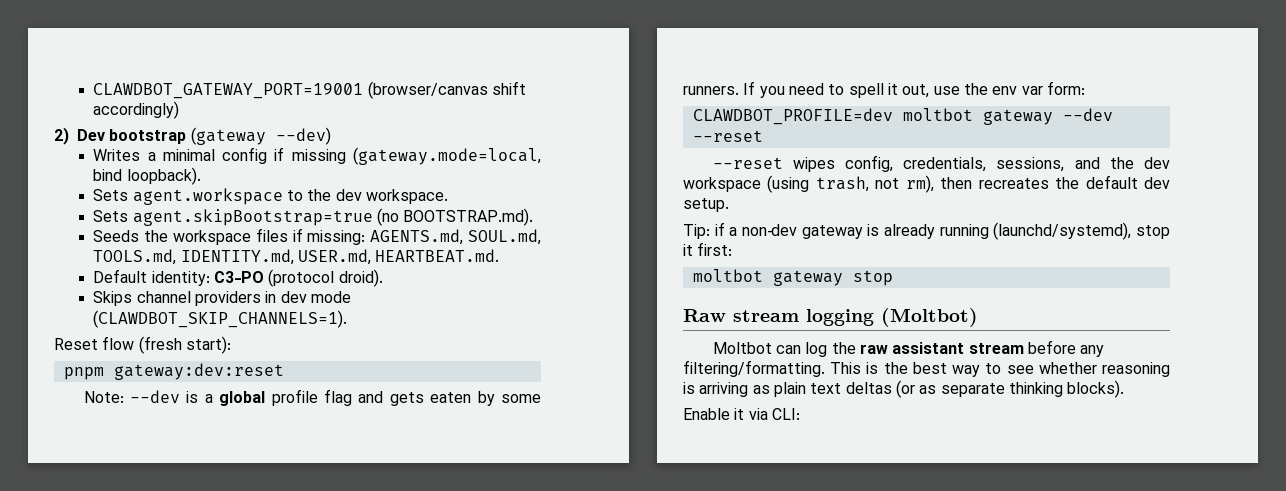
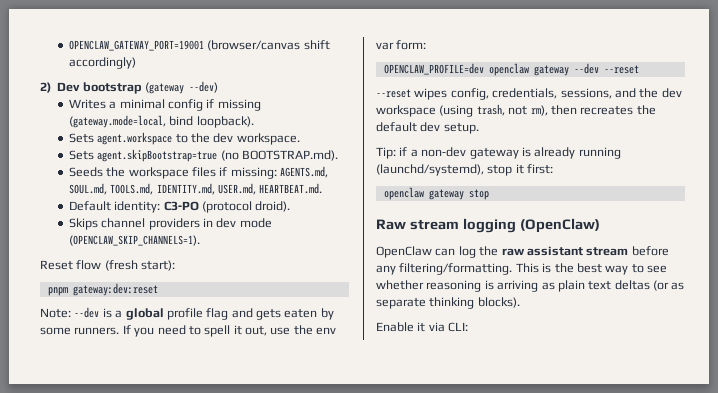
- CLAWDBOT_GATEWAY_PORT=19001 (browser/canvas shift accordingly)
+ OPENCLAW_GATEWAY_PORT=19001 (browser/canvas shift accordingly)
- Skips channel providers in dev mode (CLAWDBOT_SKIP_CHANNELS=1).
+ Skips channel providers in dev mode (OPENCLAW_SKIP_CHANNELS=1).
- CLAWDBOT_PROFILE=dev moltbot gateway --dev --reset
+ OPENCLAW_PROFILE=dev openclaw gateway --dev --reset
- moltbot gateway stop
+ openclaw gateway stop
- Raw stream logging (Moltbot)
- Moltbot can log the raw assistant stream before any filtering/formatting.
+ Raw stream logging (OpenClaw)
+ OpenClaw can log the raw assistant stream before any filtering/formatting.

